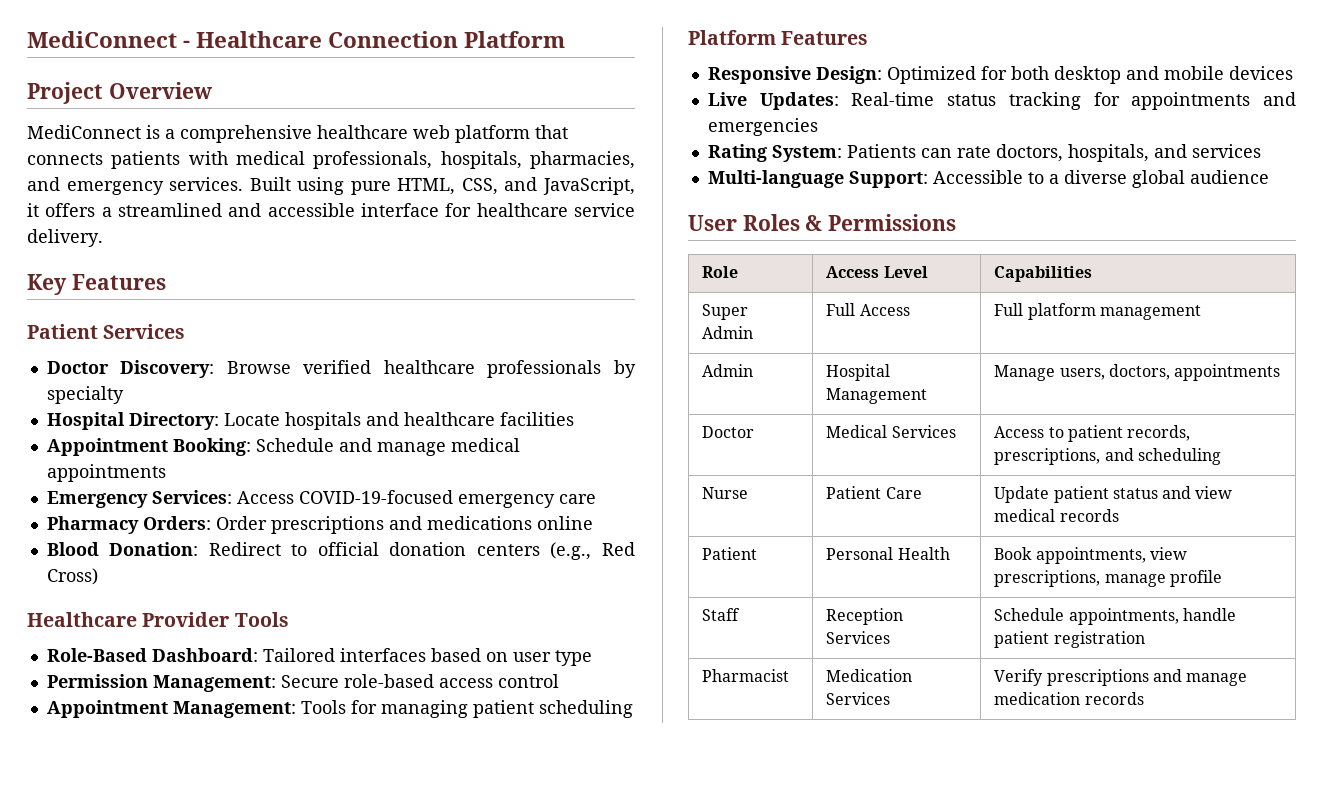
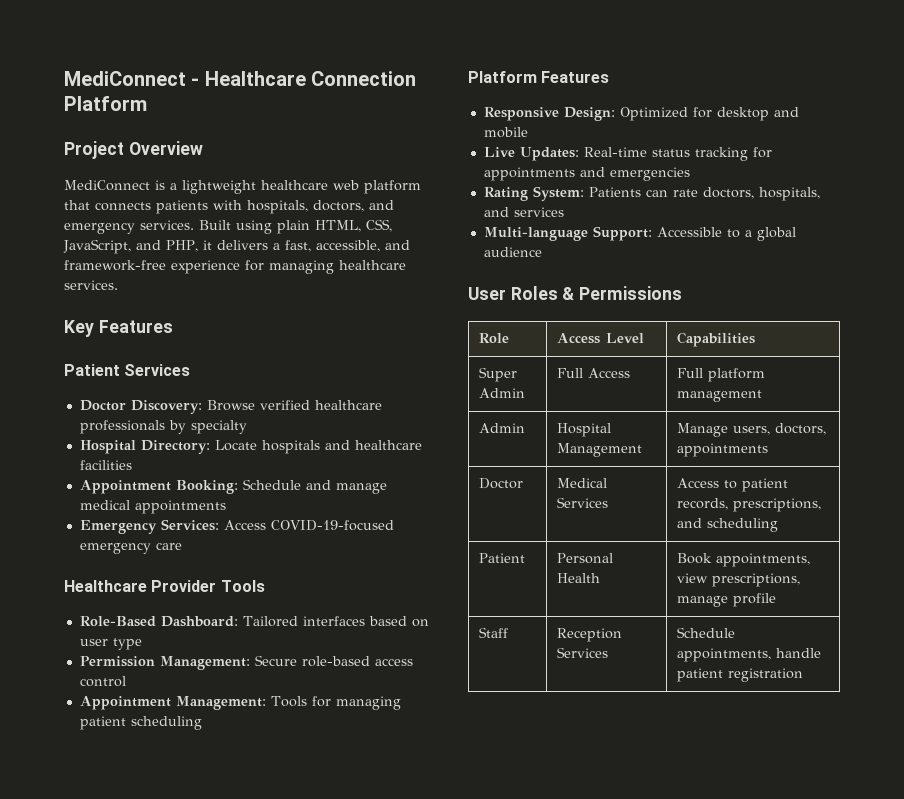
- MediConnect is a comprehensive healthcare web platform that connects patients with medical professionals, hospitals, pharmacies, and emergency services.
+ MediConnect is a lightweight healthcare web platform that connects patients with hospitals, doctors, and emergency services.
- Built using pure HTML, CSS, and JavaScript, it offers a streamlined and accessible interface for healthcare service delivery.
+ Built using plain HTML, CSS, JavaScript, and PHP, it delivers a fast, accessible, and framework-free experience for managing healthcare services.
- Pharmacy Orders: Order prescriptions and medications online
- Blood Donation: Redirect to official donation centers (e.g., Red Cross)
- Responsive Design: Optimized for both desktop and mobile devices
+ Responsive Design: Optimized for desktop and mobile
- Multi-language Support: Accessible to a diverse global audience
+ Multi-language Support: Accessible to a global audience
- Nurse | Patient Care | Update patient status and view medical records
- Pharmacist | Medication Services | Verify prescriptions and manage medication records

